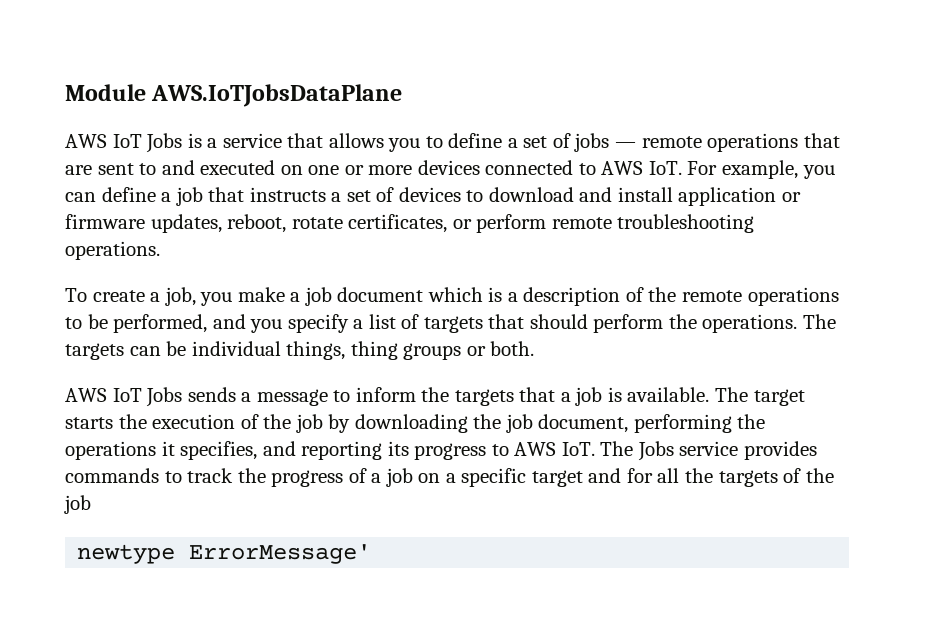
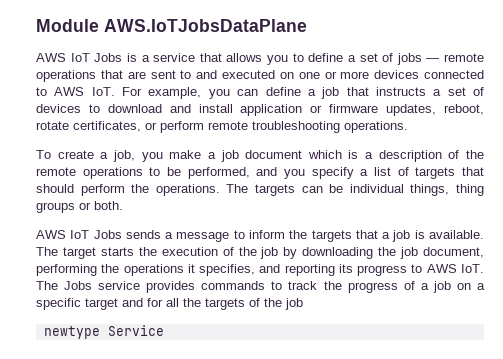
- newtype ErrorMessage'
+ newtype Service

